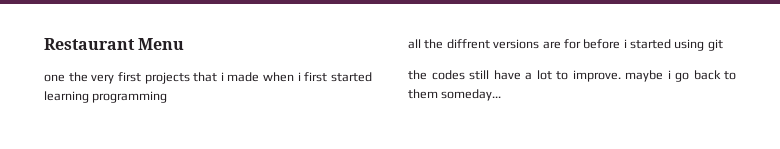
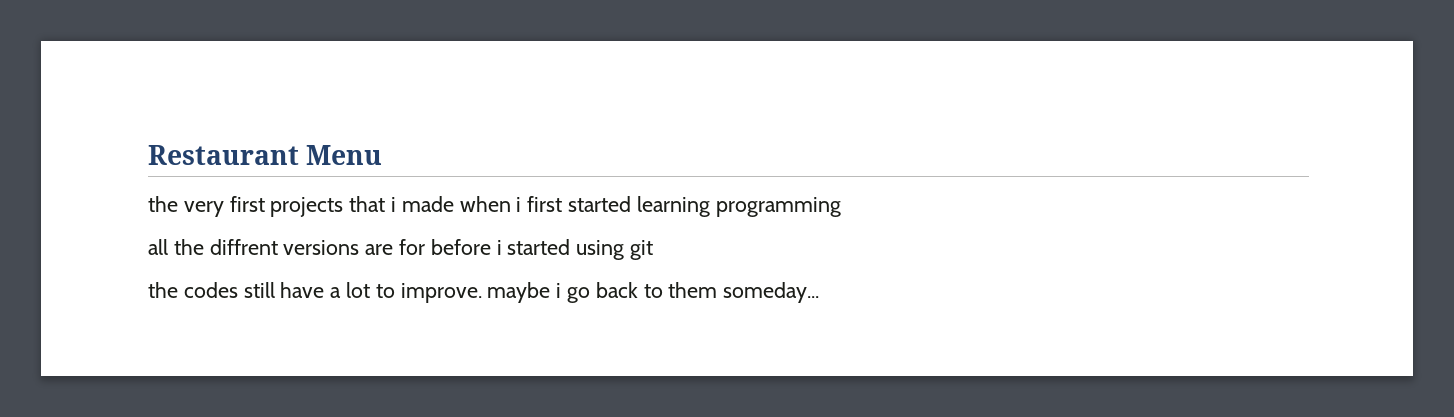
- one the very first projects that i made when i first started learning programming
+ the very first projects that i made when i first started learning programming

